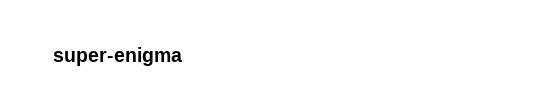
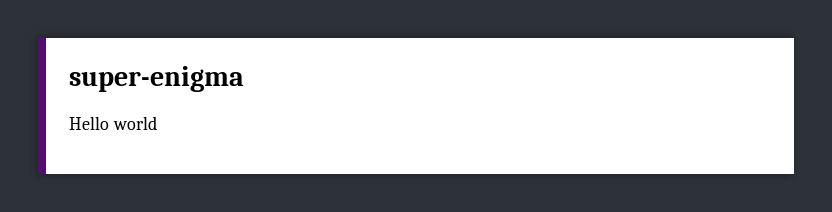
+ Hello world

